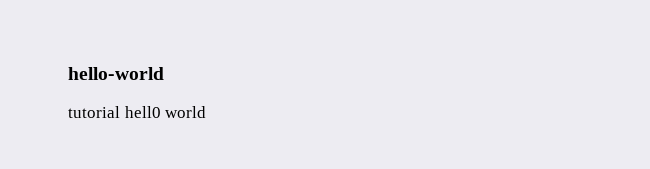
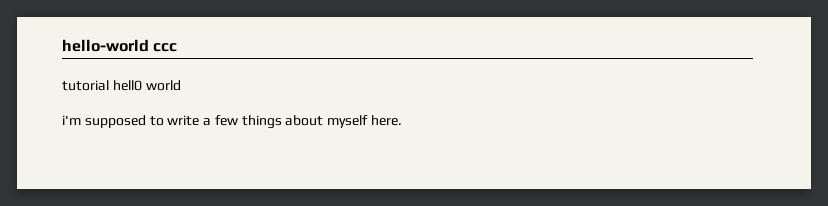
- hello-world
+ hello-world ccc
+ i'm supposed to write a few things about myself here.

